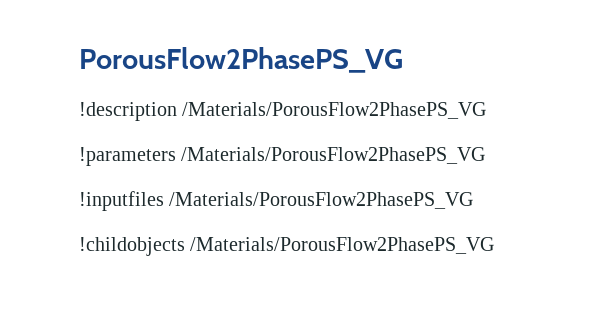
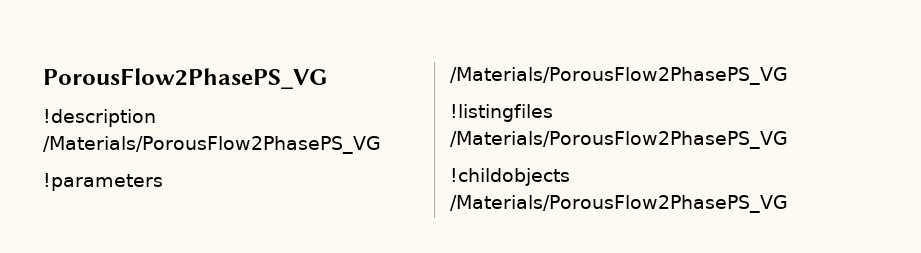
- !inputfiles /Materials/PorousFlow2PhasePS_VG
+ !listingfiles /Materials/PorousFlow2PhasePS_VG

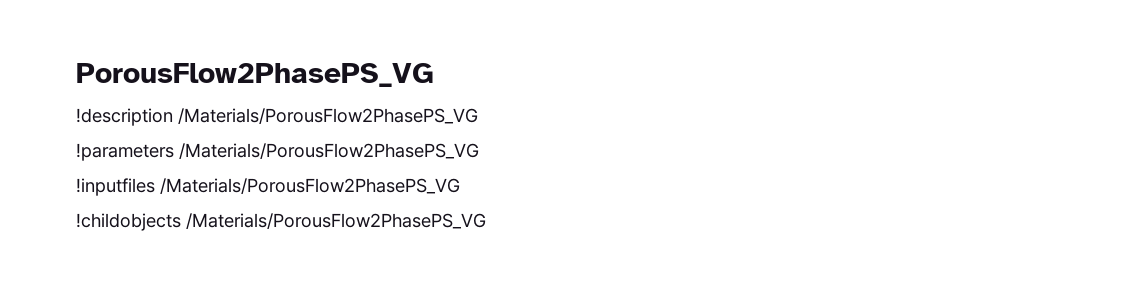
- !listingfiles /Materials/PorousFlow2PhasePS_VG
+ !inputfiles /Materials/PorousFlow2PhasePS_VG

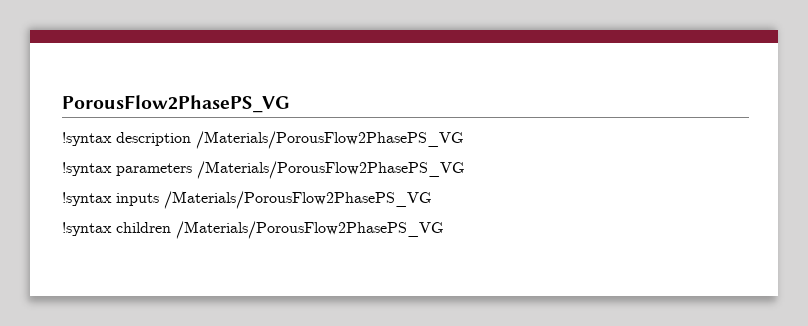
- !description /Materials/PorousFlow2PhasePS_VG
- !parameters /Materials/PorousFlow2PhasePS_VG
- !inputfiles /Materials/PorousFlow2PhasePS_VG
- !childobjects /Materials/PorousFlow2PhasePS_VG
+ !syntax description /Materials/PorousFlow2PhasePS_VG
+ !syntax parameters /Materials/PorousFlow2PhasePS_VG
+ !syntax inputs /Materials/PorousFlow2PhasePS_VG
+ !syntax children /Materials/PorousFlow2PhasePS_VG

